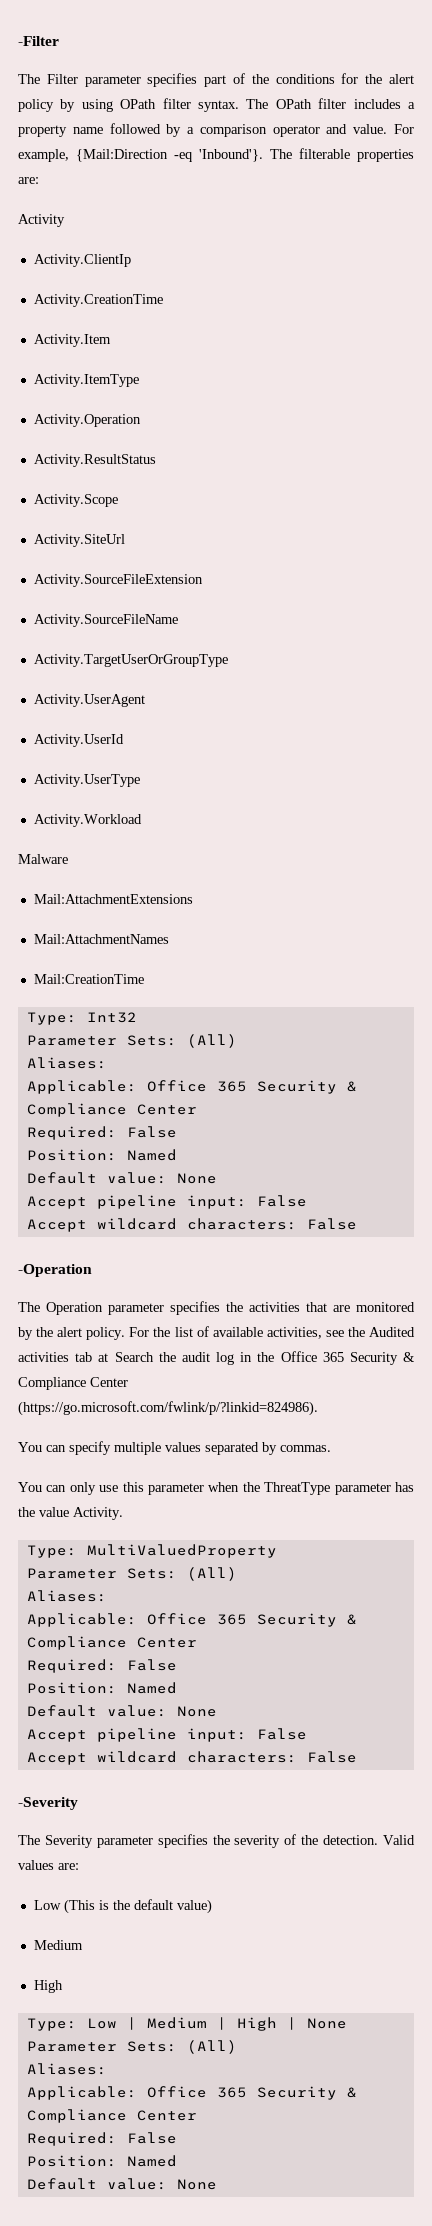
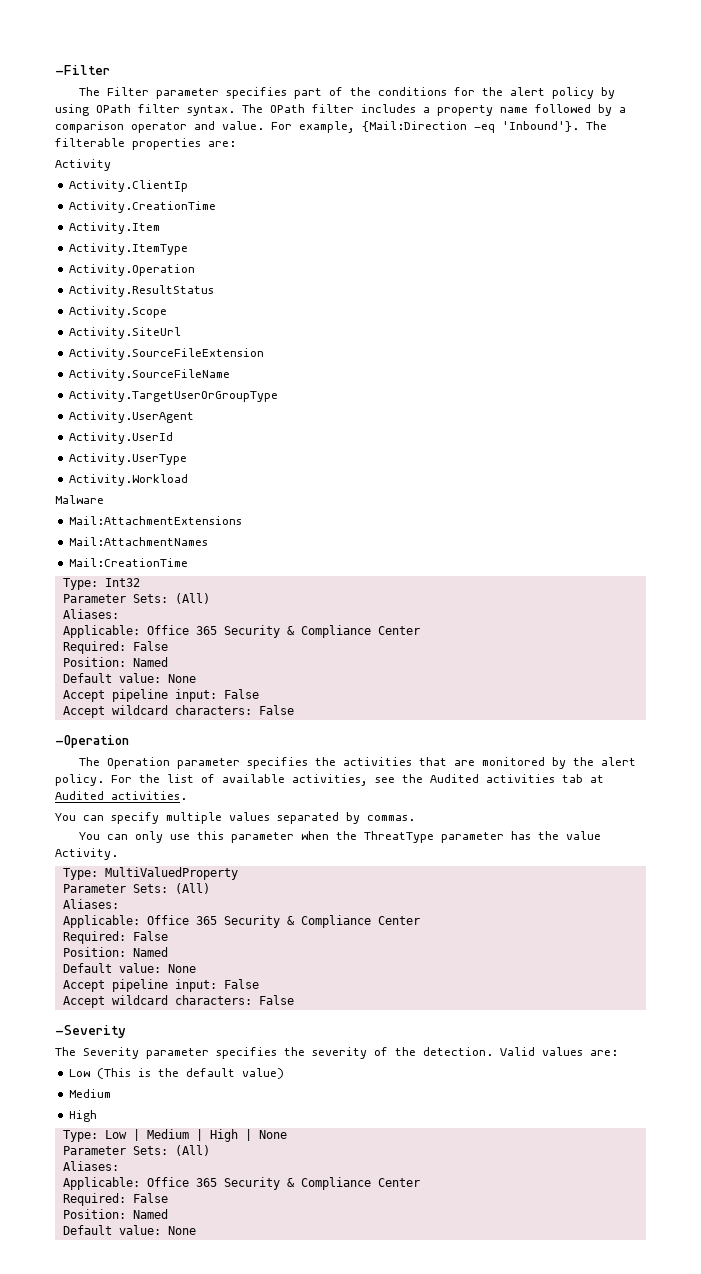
- For the list of available activities, see the Audited activities tab at Search the audit log in the Office 365 Security & Compliance Center (https://go.microsoft.com/fwlink/p/?linkid=824986).
+ For the list of available activities, see the Audited activities tab at Audited activities.

